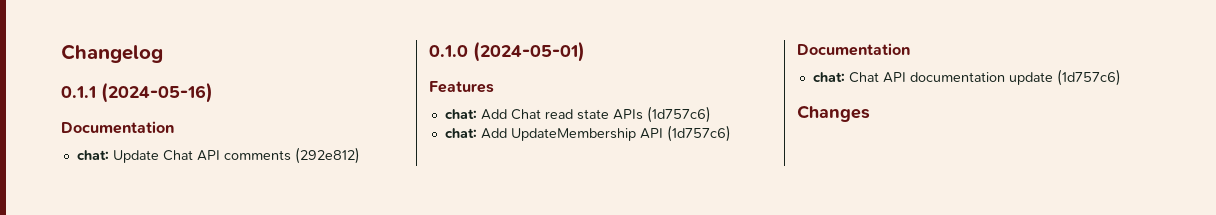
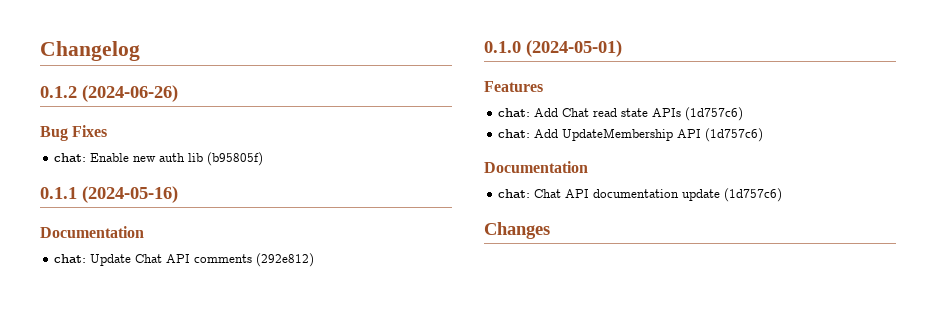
+ 0.1.2 (2024-06-26)
+ Bug Fixes
+ chat: Enable new auth lib (b95805f)

